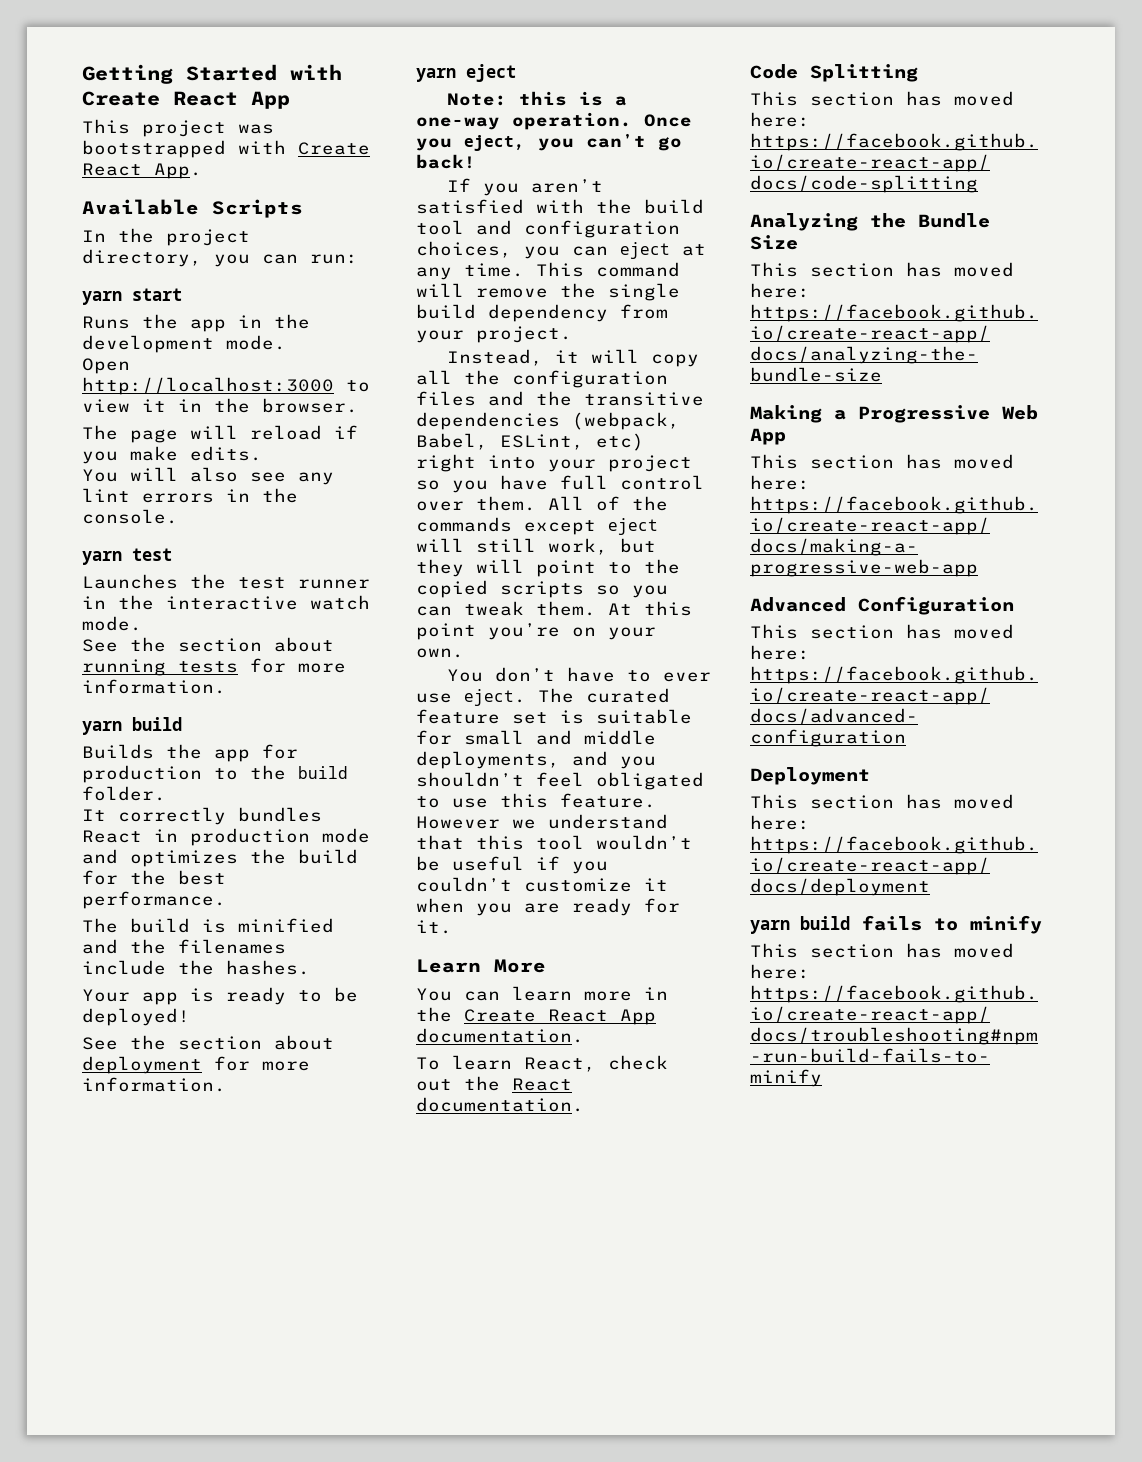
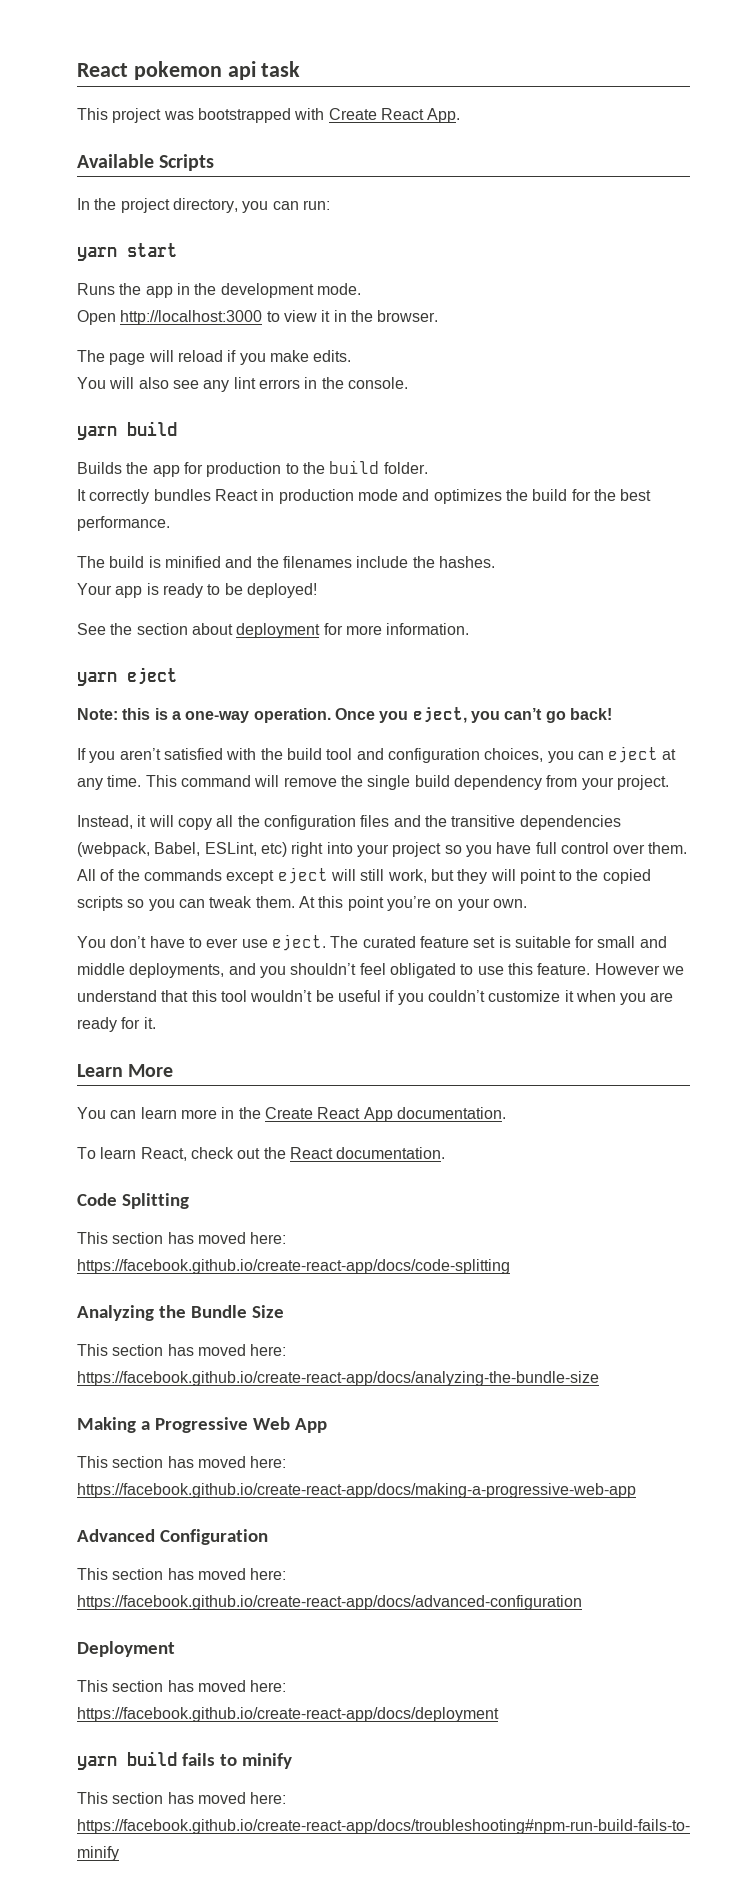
- Getting Started with Create React App
+ React pokemon api task
- yarn test
- Launches the test runner in the interactive watch mode.
- See the section about running tests for more information.

